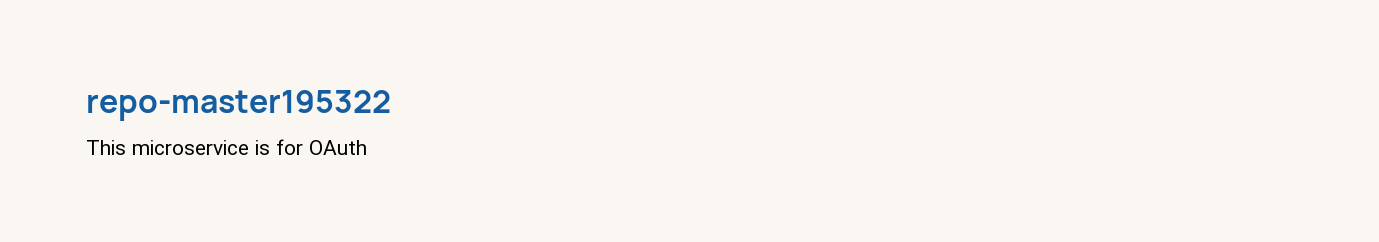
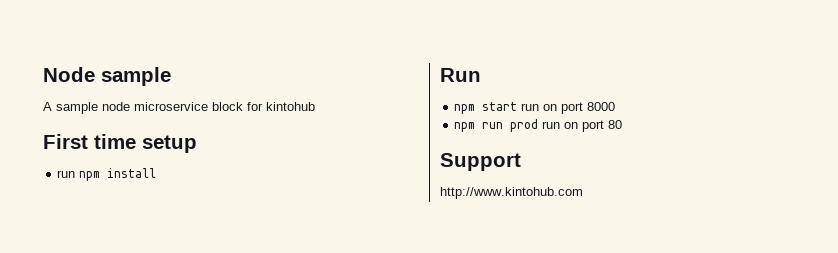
- repo-master195322
- This microservice is for OAuth
+ Node sample
+ A sample node microservice block for kintohub
+ First time setup
+ run npm install
+ Run
+ npm start run on port 8000
+ npm run prod run on port 80
+ Support
+ http://www.kintohub.com

